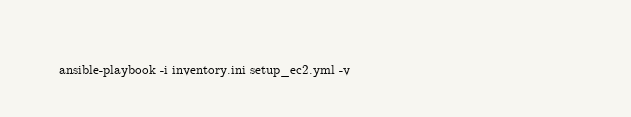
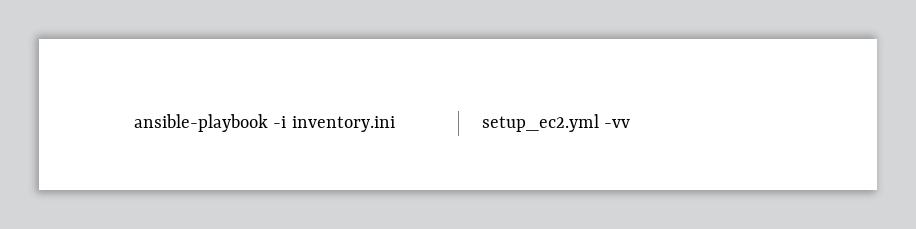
- ansible-playbook -i inventory.ini setup_ec2.yml -v
+ ansible-playbook -i inventory.ini setup_ec2.yml -vv

